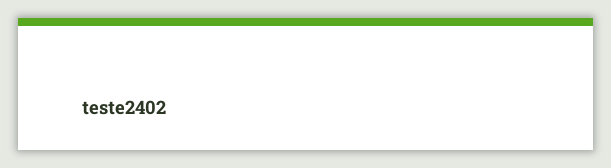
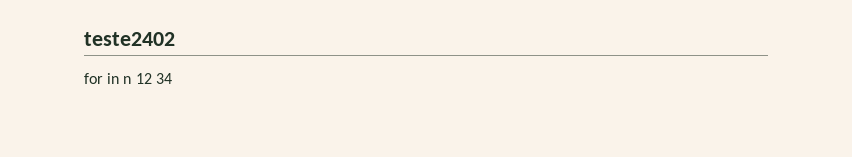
+ for in n 12 34

